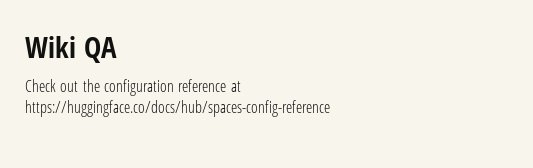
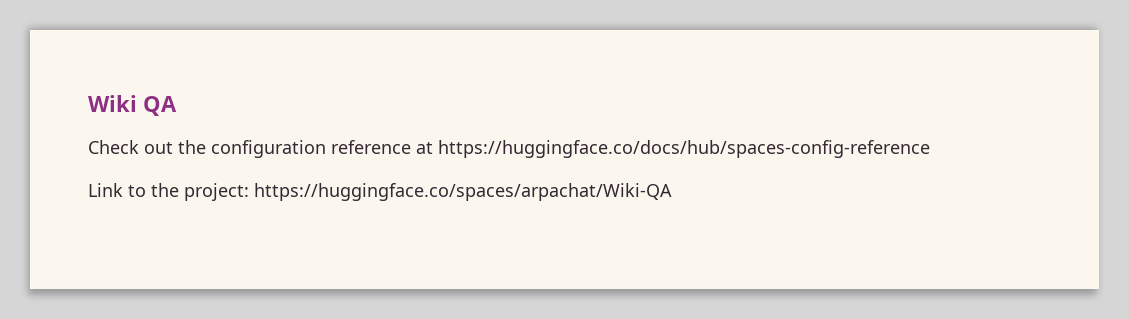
+ Link to the project: https://huggingface.co/spaces/arpachat/Wiki-QA

